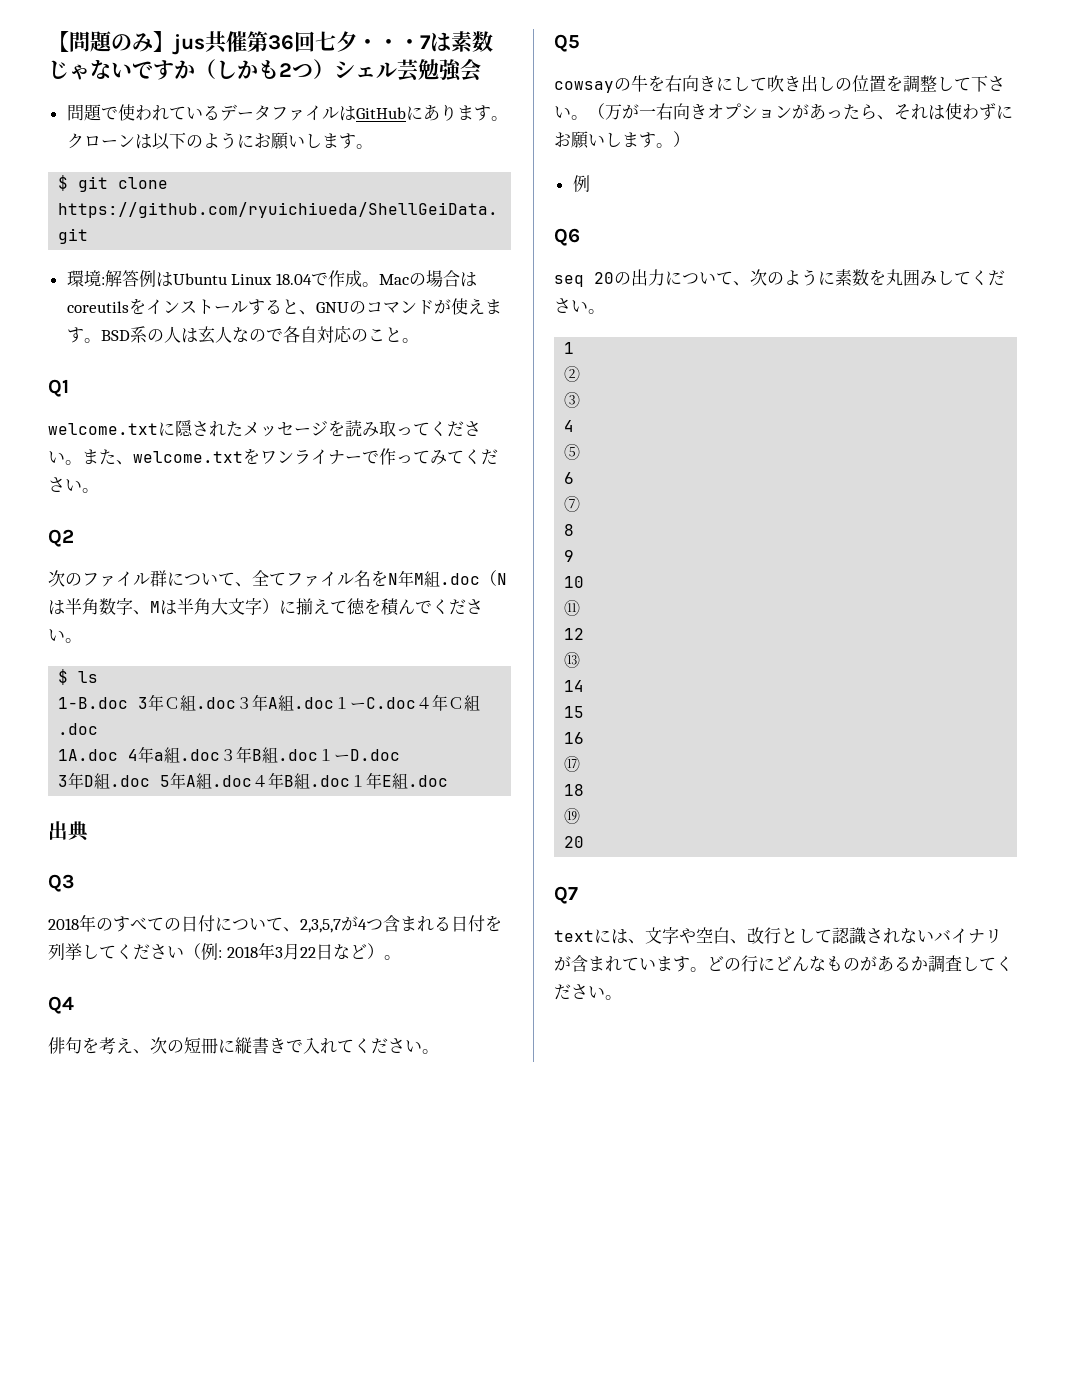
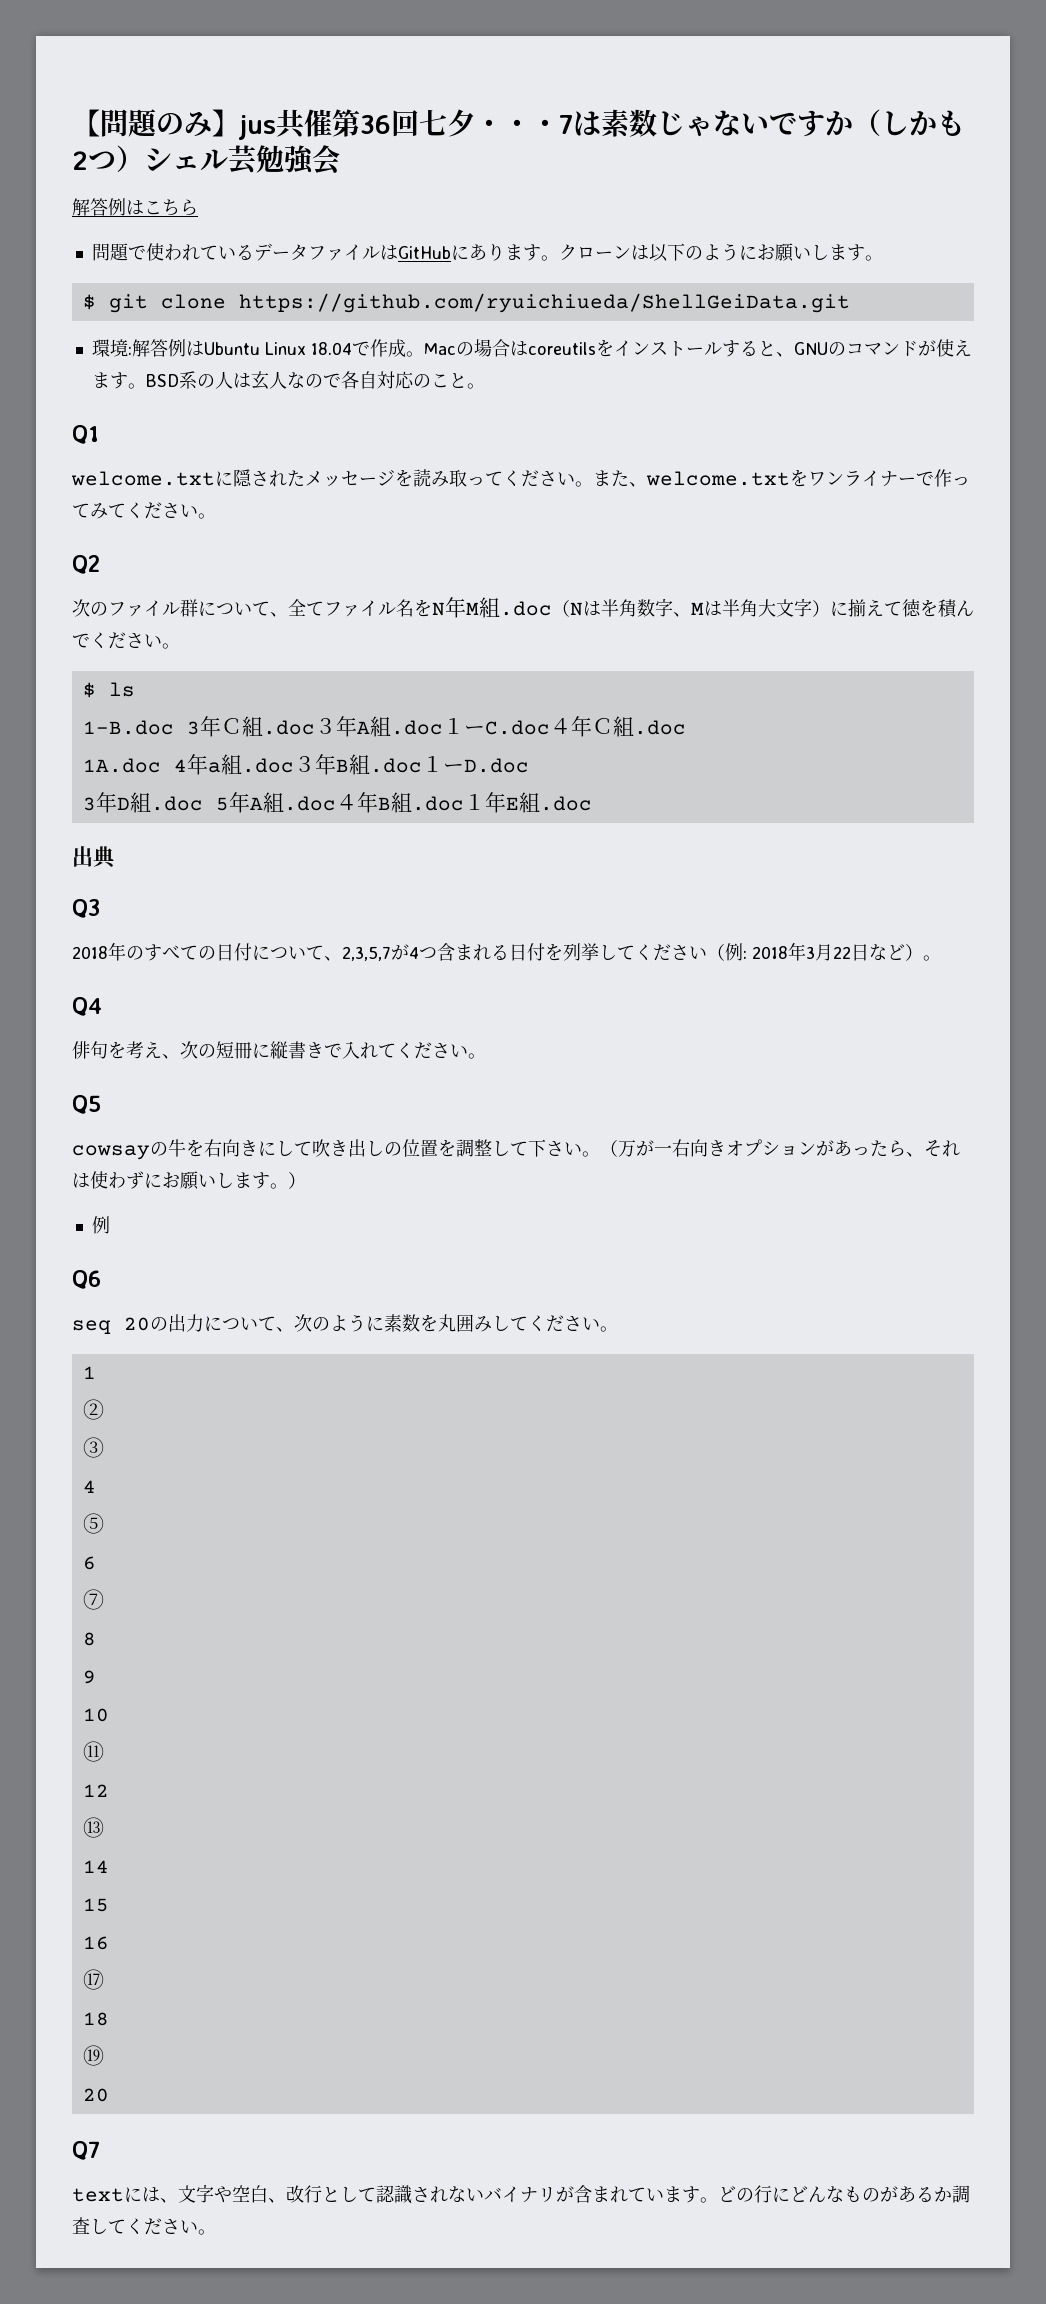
+ 解答例はこちら

